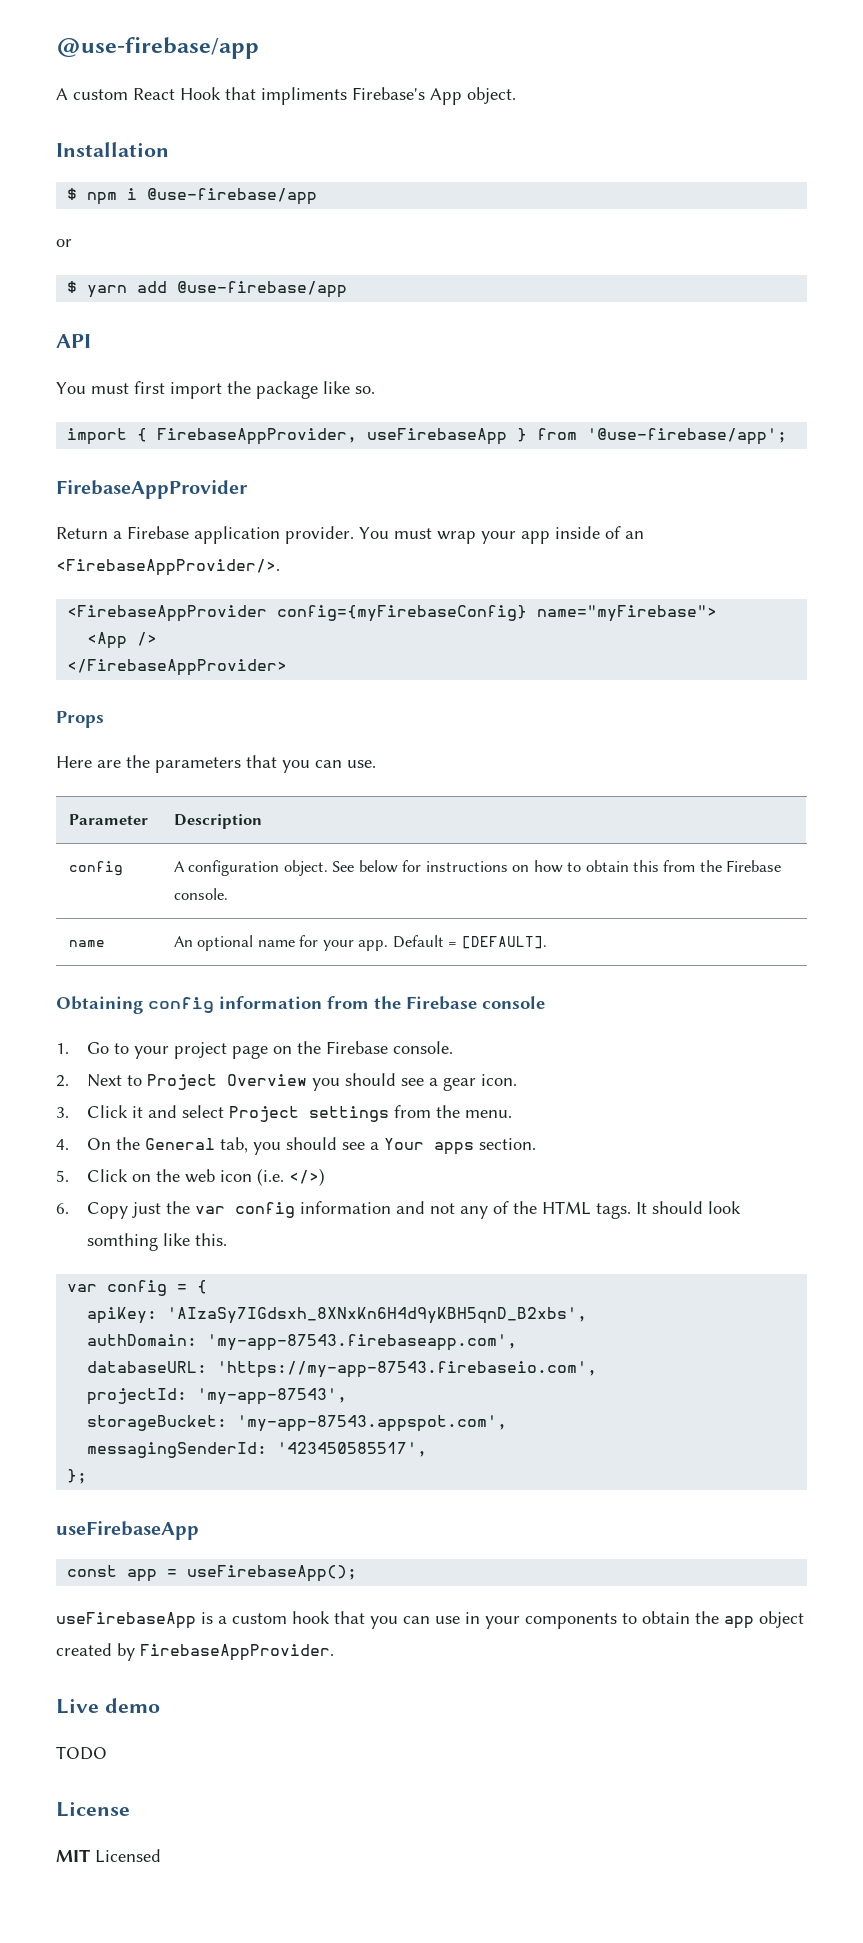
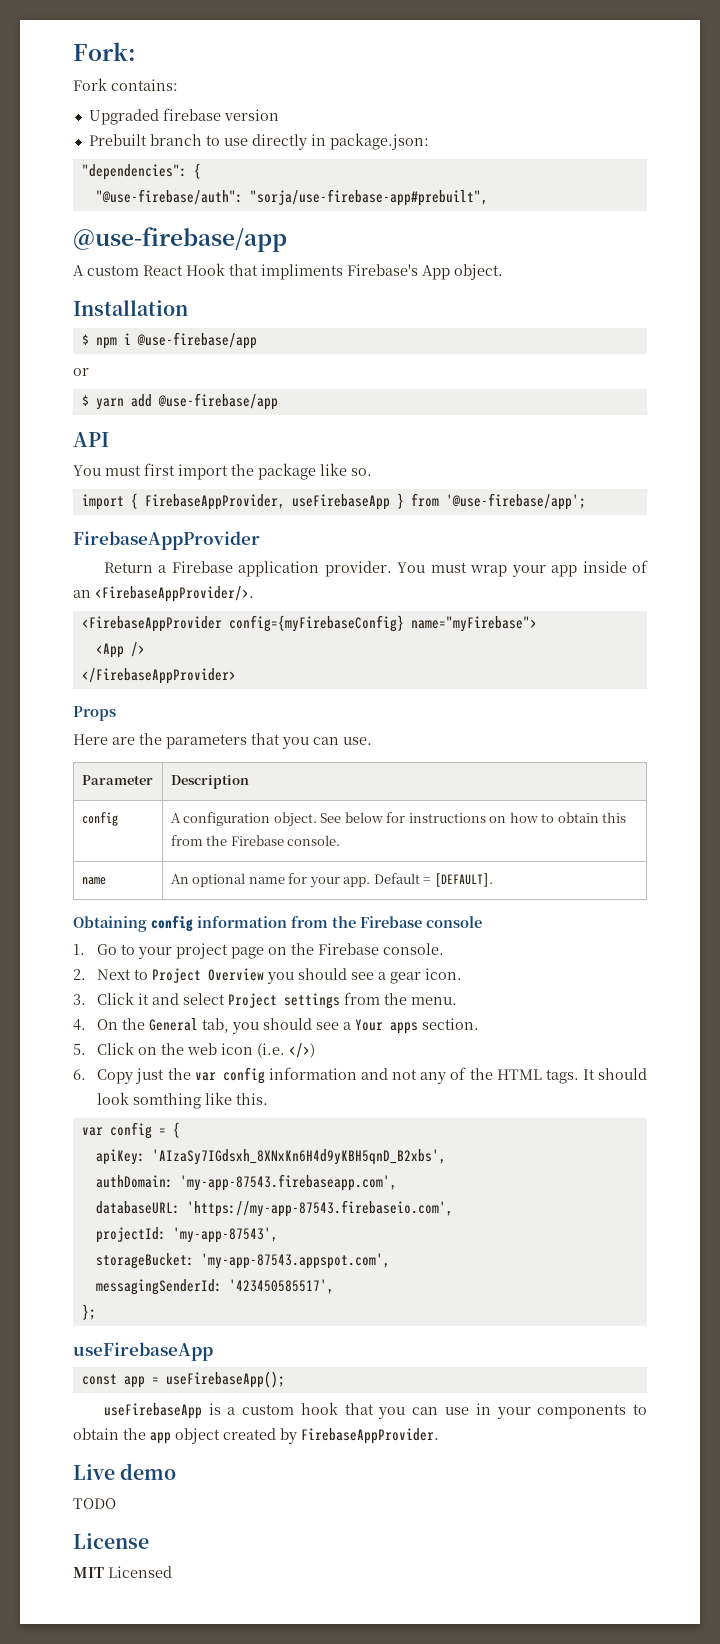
+ Fork:
+ Fork contains:
+ Upgraded firebase version
+ Prebuilt branch to use directly in package.json:
+ "dependencies": {
+ "@use-firebase/auth": "sorja/use-firebase-app#prebuilt",

